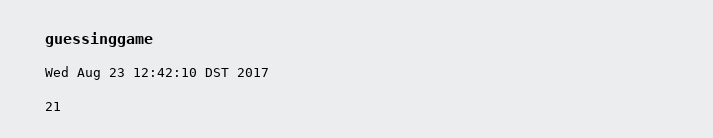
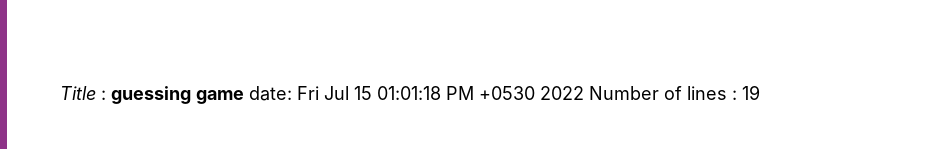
- guessinggame
- Wed Aug 23 12:42:10 DST 2017
- 21
+ Title : guessing game date: Fri Jul 15 01:01:18 PM +0530 2022 Number of lines : 19

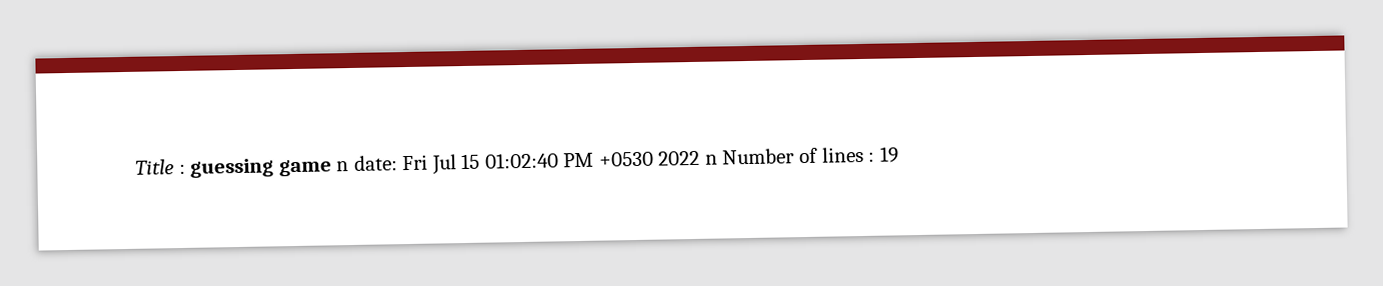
- Title : guessing game date: Fri Jul 15 01:01:18 PM +0530 2022 Number of lines : 19
+ Title : guessing game n date: Fri Jul 15 01:02:40 PM +0530 2022 n Number of lines : 19

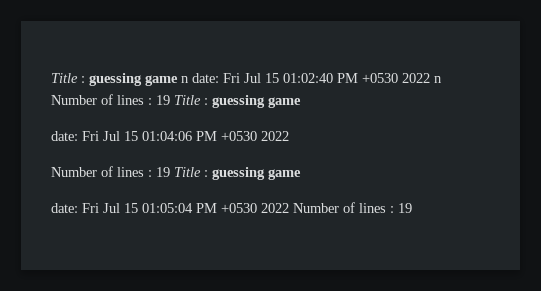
- Title : guessing game n date: Fri Jul 15 01:02:40 PM +0530 2022 n Number of lines : 19
+ Title : guessing game n date: Fri Jul 15 01:02:40 PM +0530 2022 n Number of lines : 19 Title : guessing game
+ date: Fri Jul 15 01:04:06 PM +0530 2022
+ Number of lines : 19 Title : guessing game
+ date: Fri Jul 15 01:05:04 PM +0530 2022 Number of lines : 19

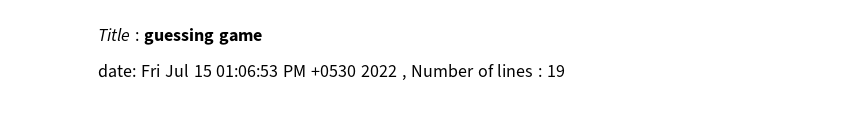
- Title : guessing game n date: Fri Jul 15 01:02:40 PM +0530 2022 n Number of lines : 19 Title : guessing game
- date: Fri Jul 15 01:04:06 PM +0530 2022
- Number of lines : 19 Title : guessing game
- date: Fri Jul 15 01:05:04 PM +0530 2022 Number of lines : 19
+ Title : guessing game
+ date: Fri Jul 15 01:06:53 PM +0530 2022 , Number of lines : 19

